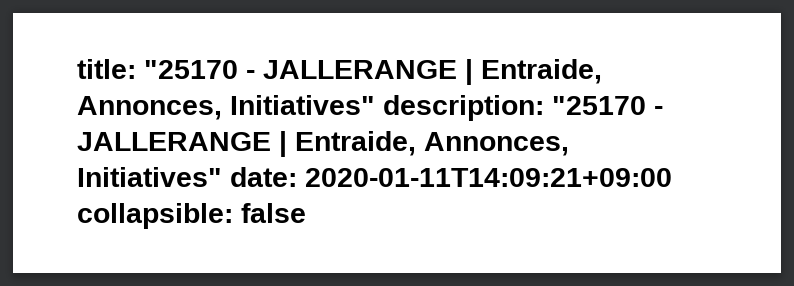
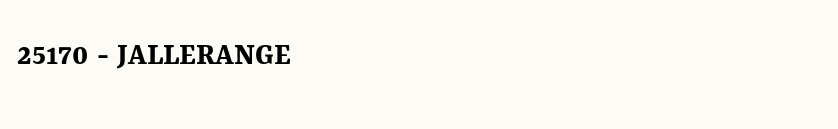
- title: "25170 - JALLERANGE | Entraide, Annonces, Initiatives" description: "25170 - JALLERANGE | Entraide, Annonces, Initiatives" date: 2020-01-11T14:09:21+09:00 collapsible: false
+ 25170 - JALLERANGE

